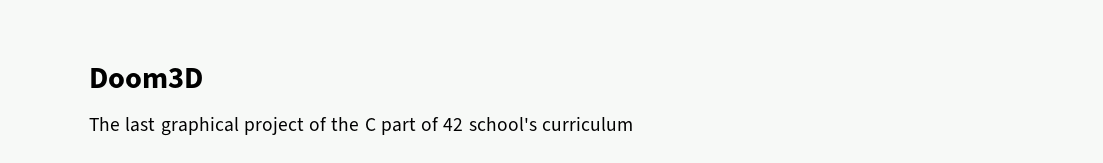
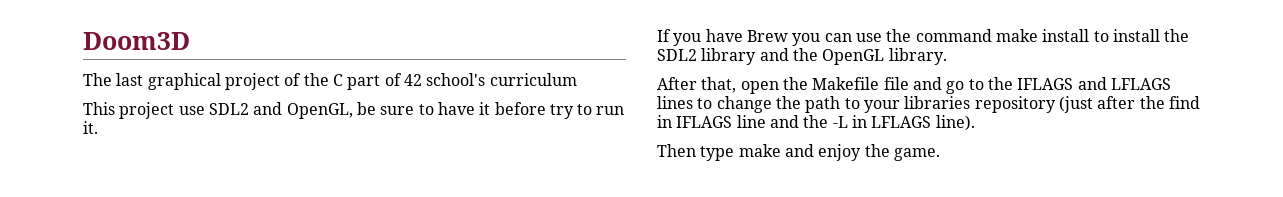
+ This project use SDL2 and OpenGL, be sure to have it before try to run it.
+ If you have Brew you can use the command make install to install the SDL2 library and the OpenGL library.
+ After that, open the Makefile file and go to the IFLAGS and LFLAGS lines to change the path to your libraries repository (just after the find in IFLAGS line and the -L in LFLAGS line).
+ Then type make and enjoy the game.

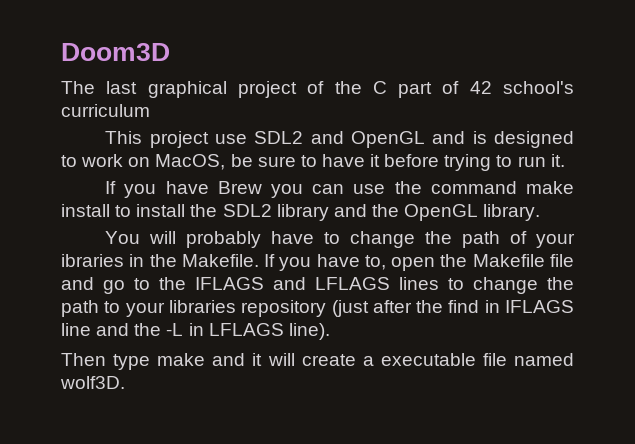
- This project use SDL2 and OpenGL, be sure to have it before try to run it.
+ This project use SDL2 and OpenGL and is designed to work on MacOS, be sure to have it before trying to run it.
- After that, open the Makefile file and go to the IFLAGS and LFLAGS lines to change the path to your libraries repository (just after the find in IFLAGS line and the -L in LFLAGS line).
+ You will probably have to change the path of your ibraries in the Makefile. If you have to, open the Makefile file and go to the IFLAGS and LFLAGS lines to change the path to your libraries repository (just after the find in IFLAGS line and the -L in LFLAGS line).
- Then type make and enjoy the game.
+ Then type make and it will create a executable file named wolf3D.

